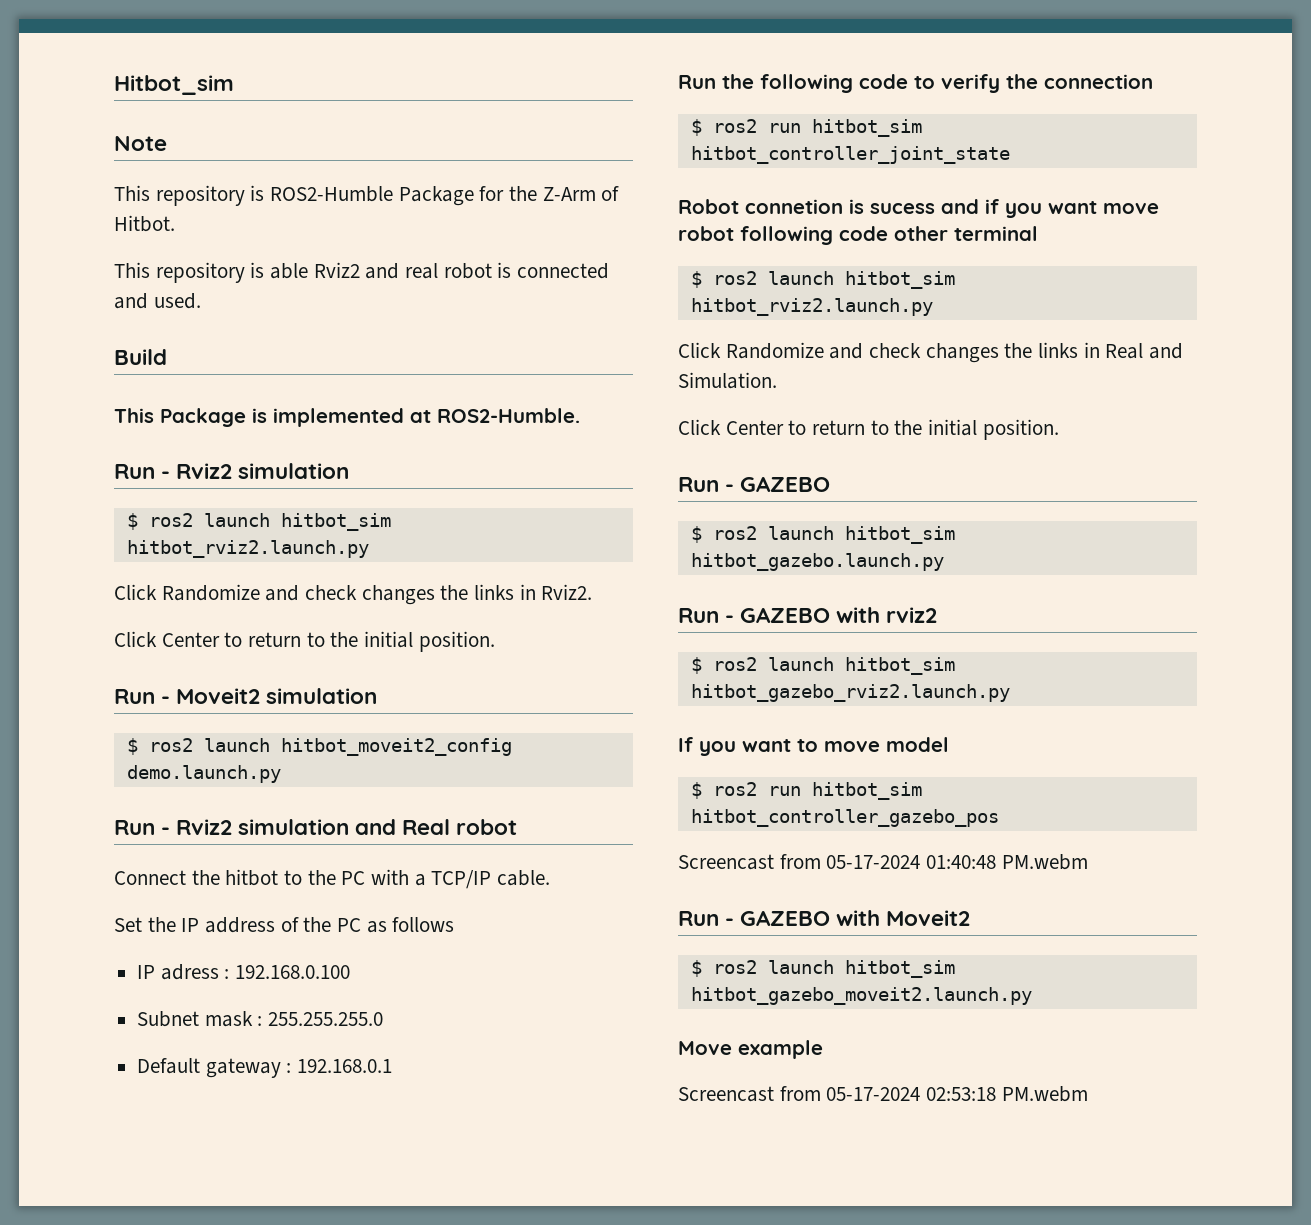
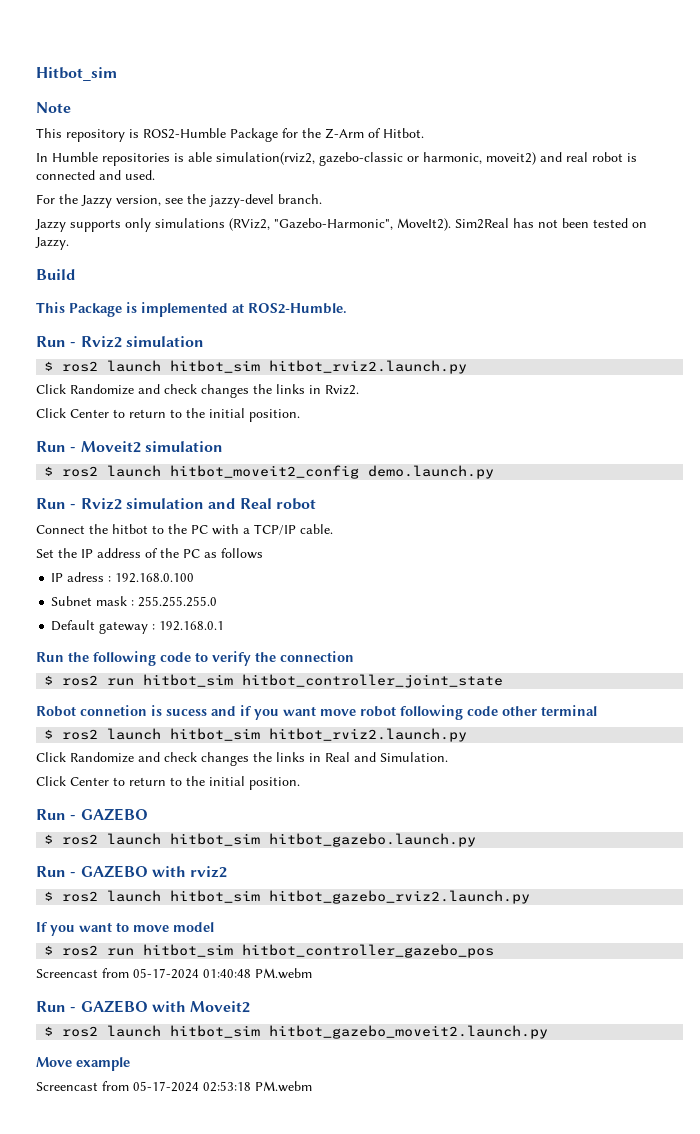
- This repository is able Rviz2 and real robot is connected and used.
+ In Humble repositories is able simulation(rviz2, gazebo-classic or harmonic, moveit2) and real robot is connected and used.
+ For the Jazzy version, see the jazzy-devel branch.
+ Jazzy supports only simulations (RViz2, "Gazebo-Harmonic", MoveIt2). Sim2Real has not been tested on Jazzy.

